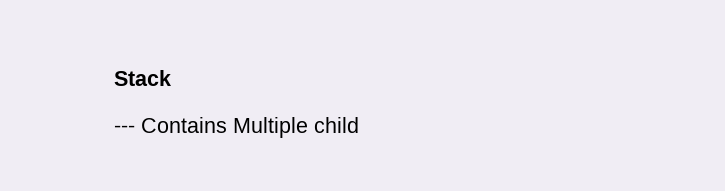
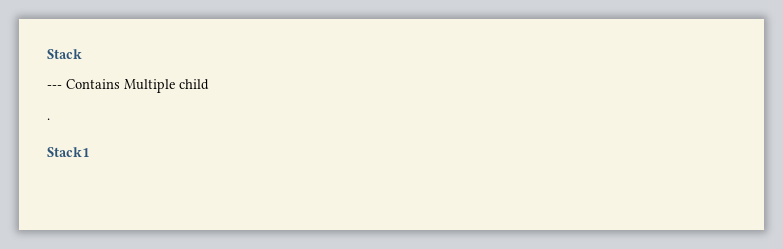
+ .
+ Stack1

